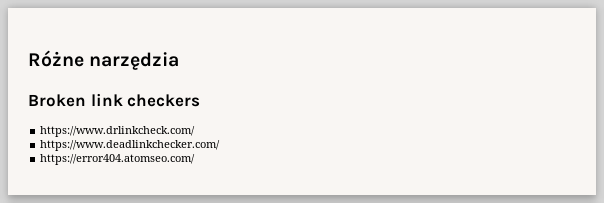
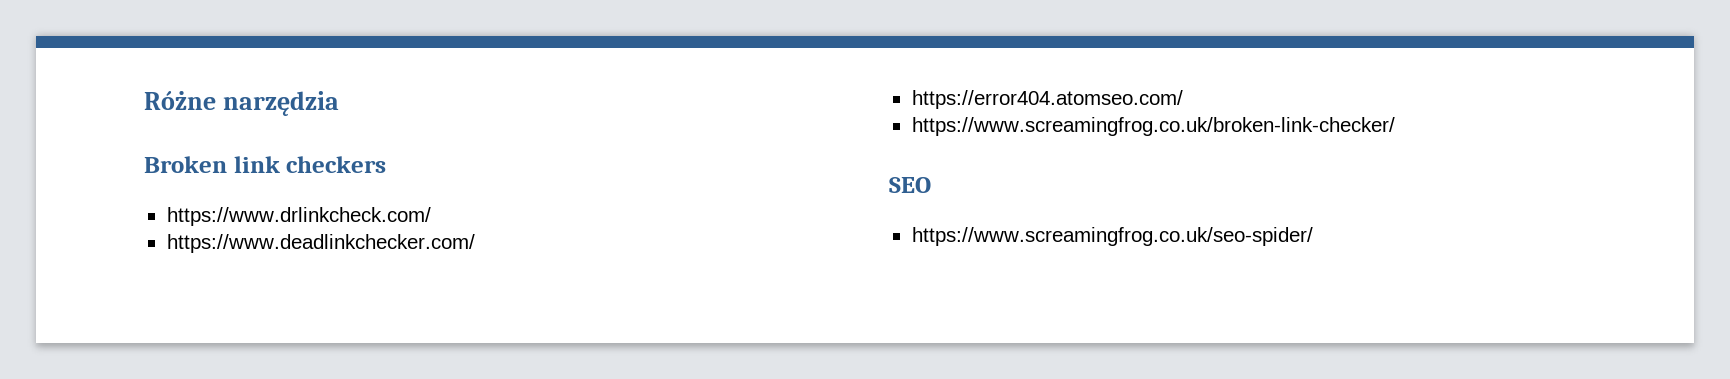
+ https://www.screamingfrog.co.uk/broken-link-checker/
+ SEO
+ https://www.screamingfrog.co.uk/seo-spider/

